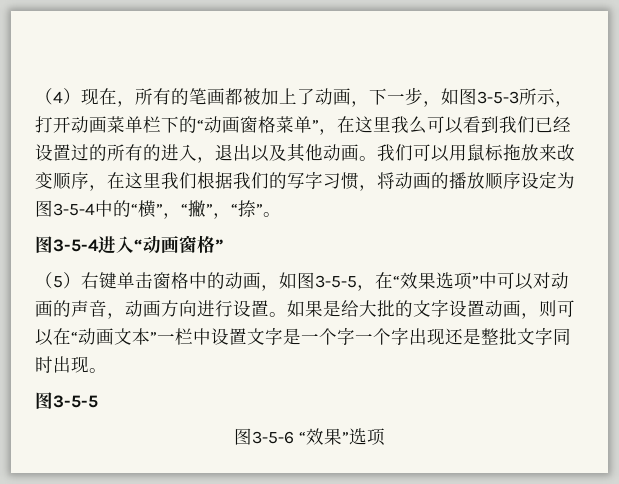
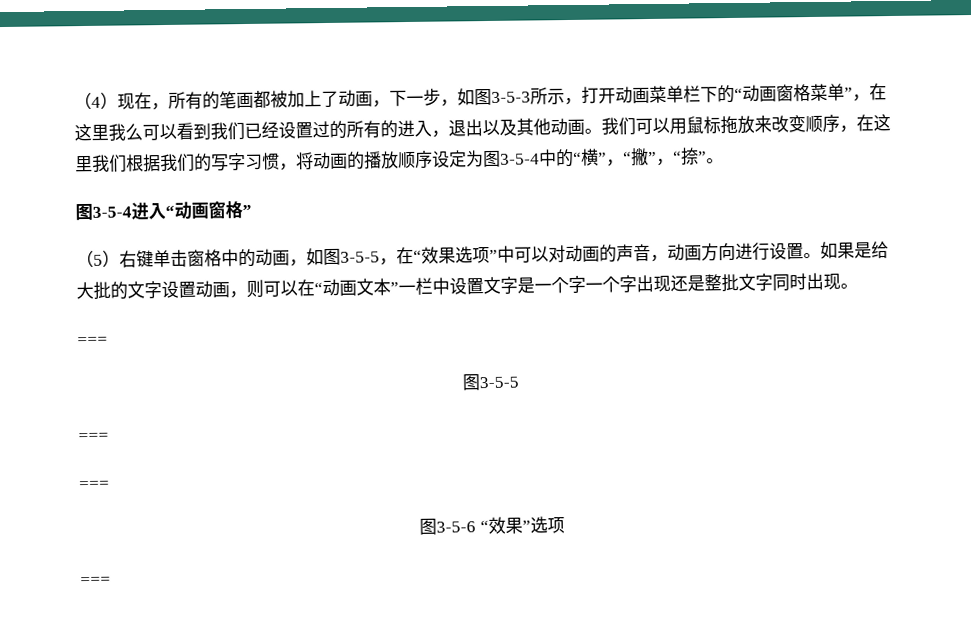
  如果是给大批的文字设置动画，则可以在“动画文本”一栏中设置文字是一个字一个字出现还是整批文字同时出现。
+ ===
  图3-5-5
+ ===
+ ===
  图3-5-6 “效果”选项
+ ===

